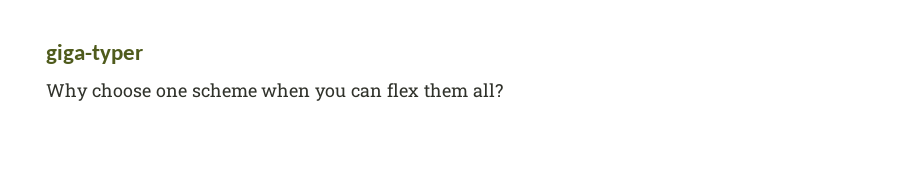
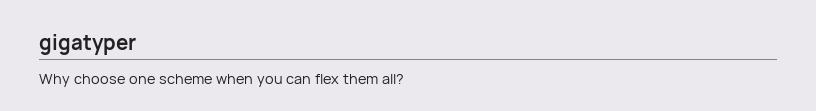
- giga-typer
+ gigatyper

